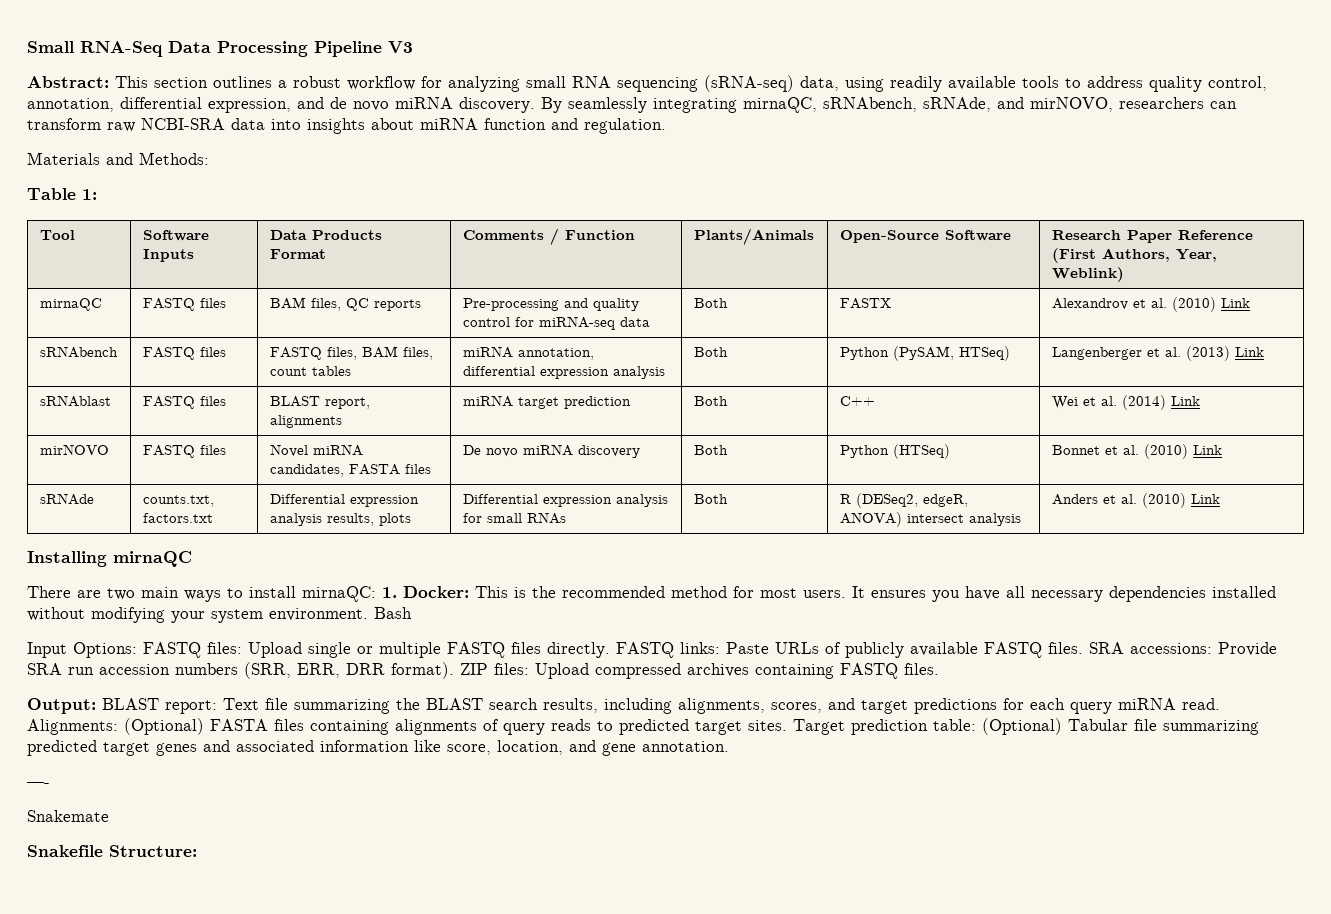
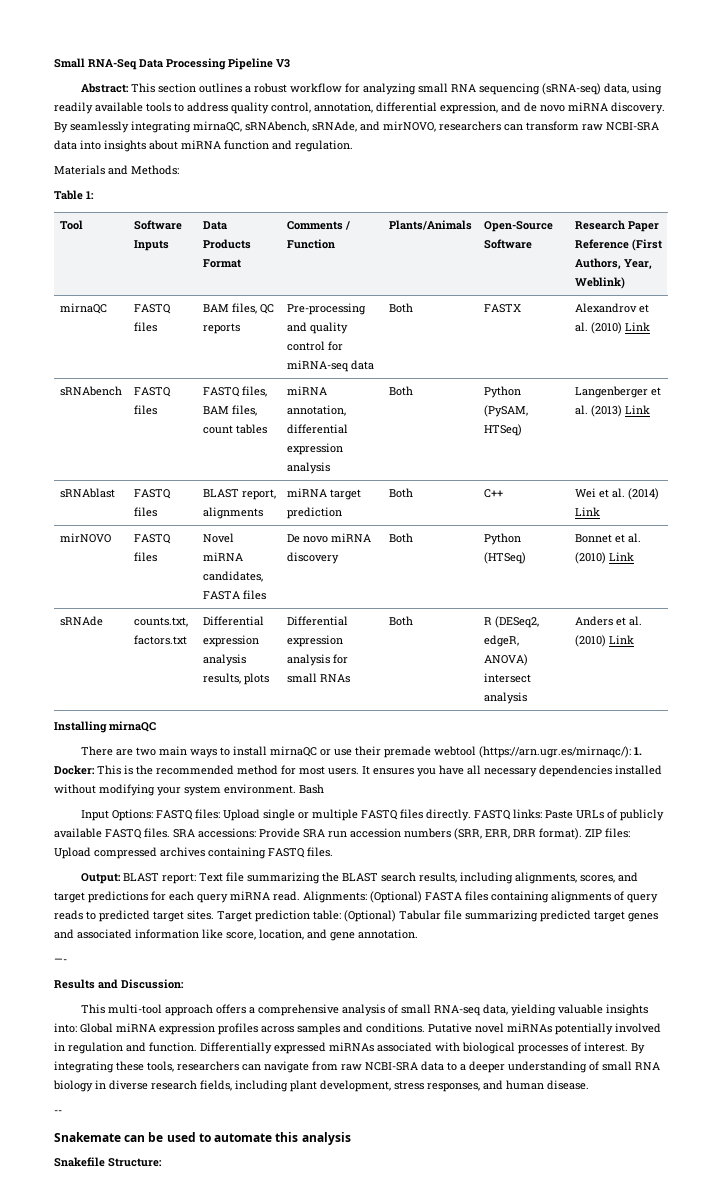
- There are two main ways to install mirnaQC: 1. Docker: This is the recommended method for most users.
+ There are two main ways to install mirnaQC or use their premade webtool (https://arn.ugr.es/mirnaqc/): 1. Docker: This is the recommended method for most users.
- Snakemate
+ Results and Discussion:
+ This multi-tool approach offers a comprehensive analysis of small RNA-seq data, yielding valuable insights into: Global miRNA expression profiles across samples and conditions. Putative novel miRNAs potentially involved in regulation and function. Differentially expressed miRNAs associated with biological processes of interest. By integrating these tools, researchers can navigate from raw NCBI-SRA data to a deeper understanding of small RNA biology in diverse research fields, including plant development, stress responses, and human disease.
+ --
+ Snakemate can be used to automate this analysis

